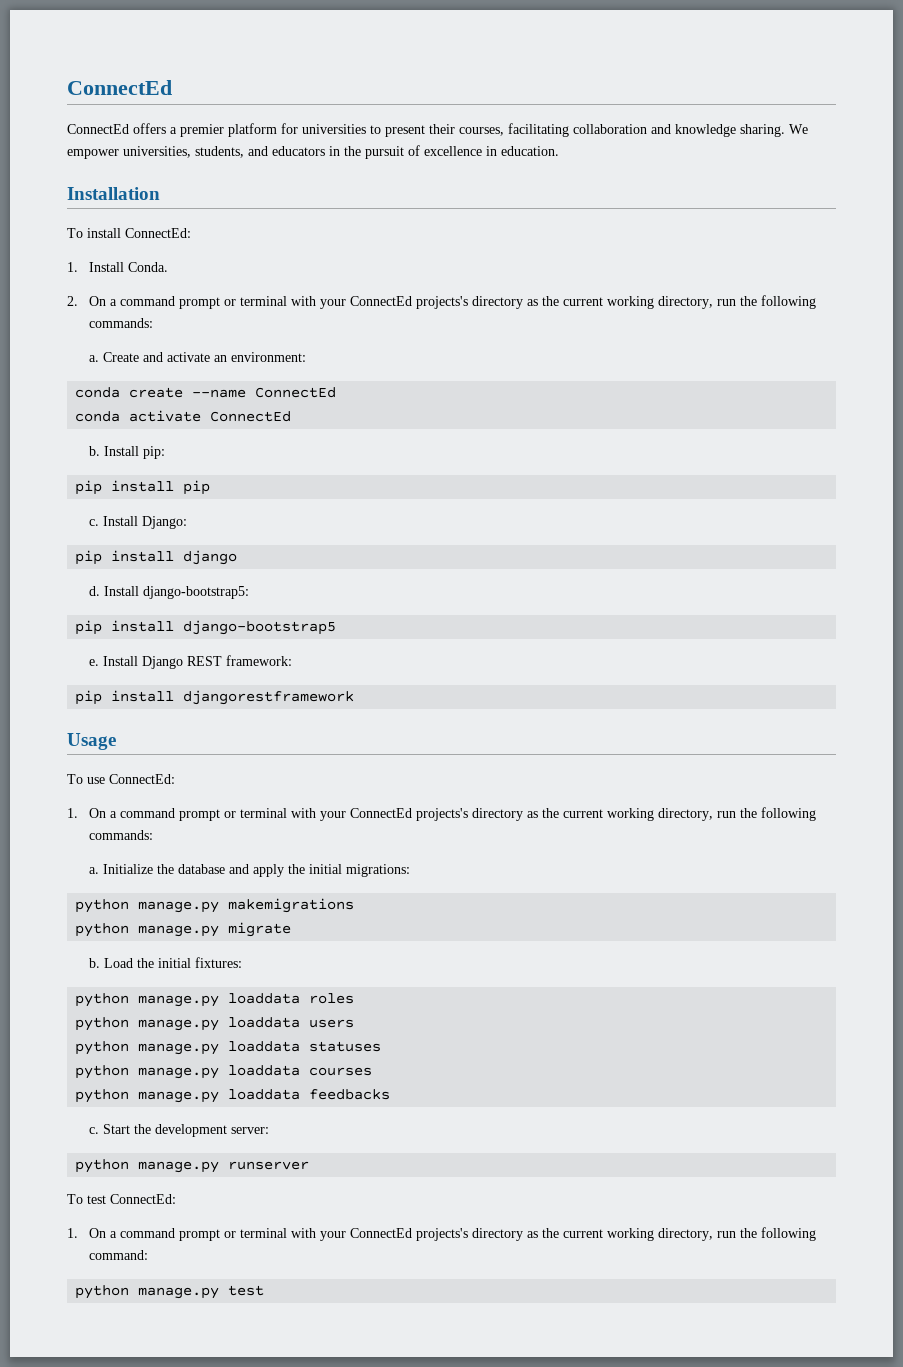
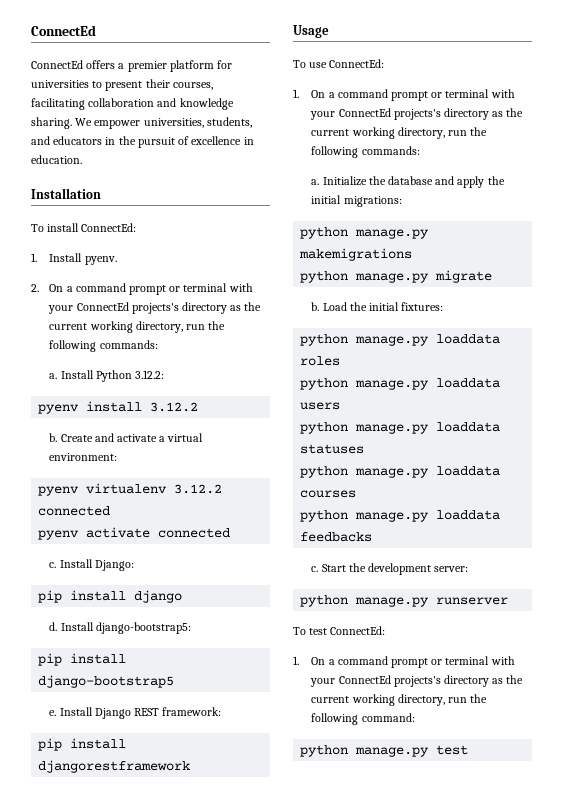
- 1. Install Conda.
+ 1. Install pyenv.
+ Install Python 3.12.2:
+ pyenv install 3.12.2
+ b.
- Create and activate an environment:
+ Create and activate a virtual environment:
- conda create --name ConnectEd
- conda activate ConnectEd
- b. Install pip:
- pip install pip
+ pyenv virtualenv 3.12.2 connected
+ pyenv activate connected

